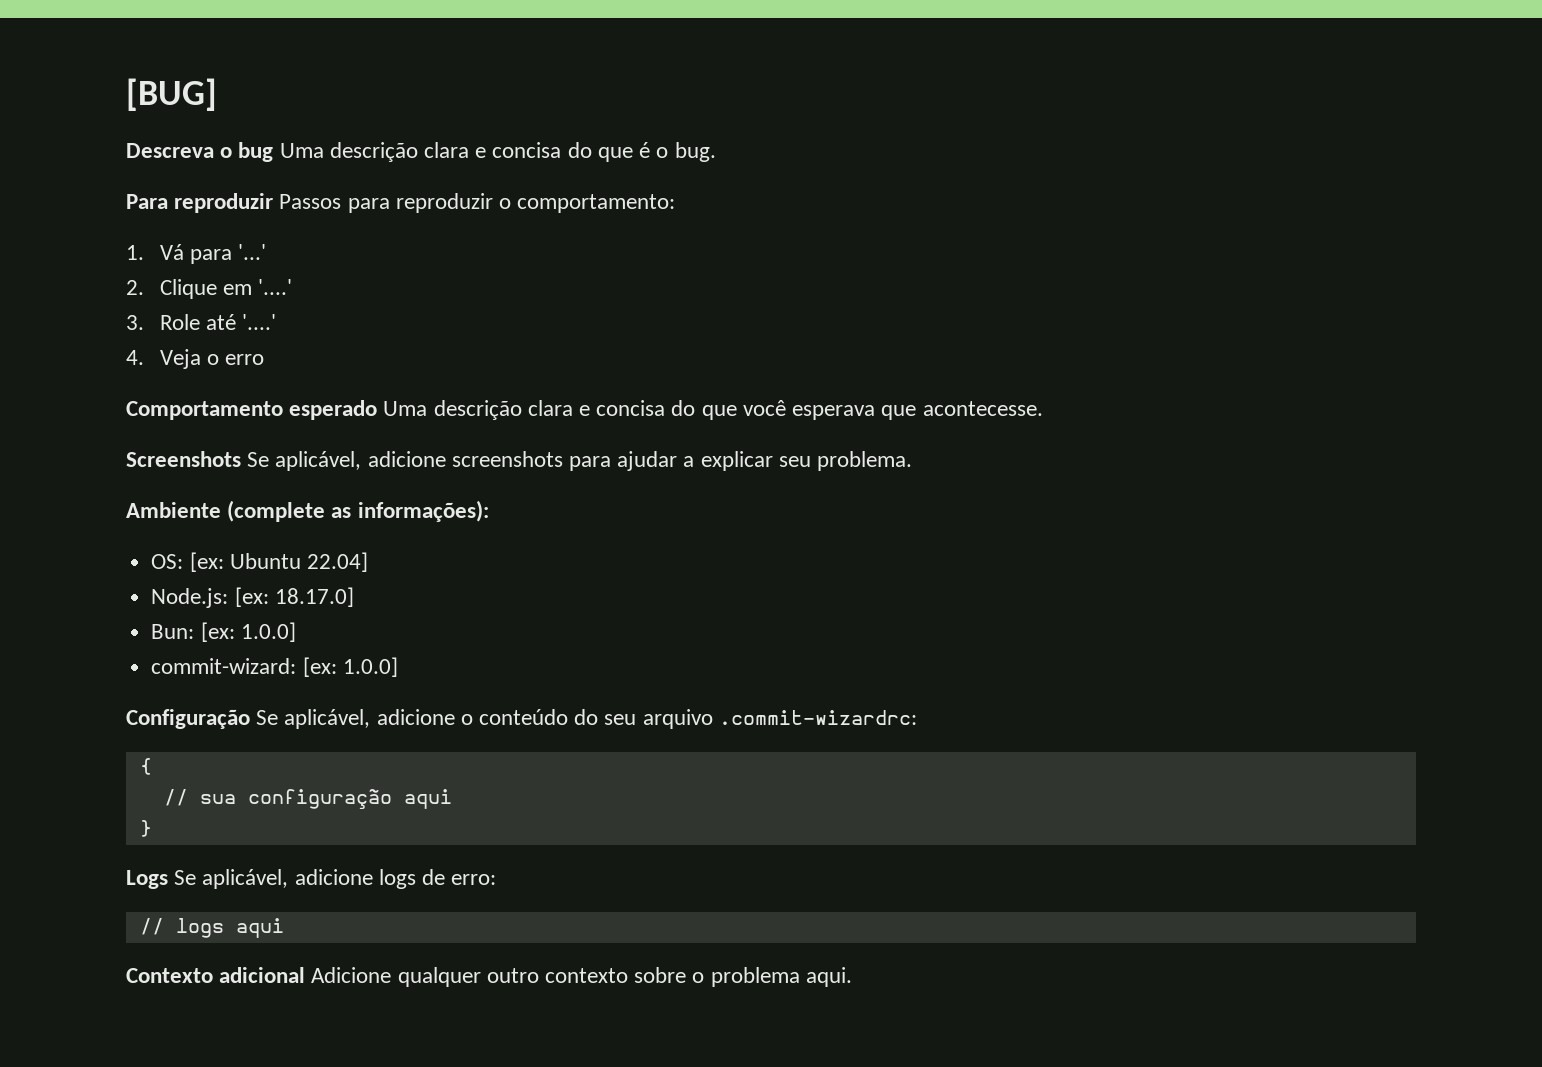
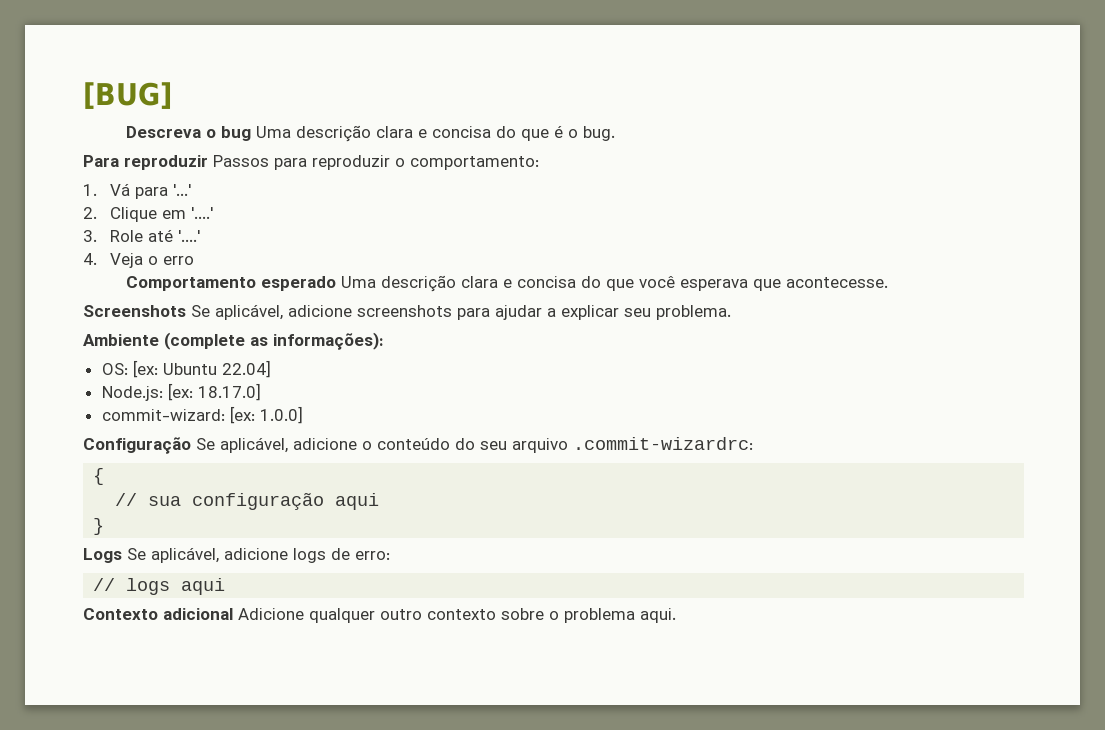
- Bun: [ex: 1.0.0]

